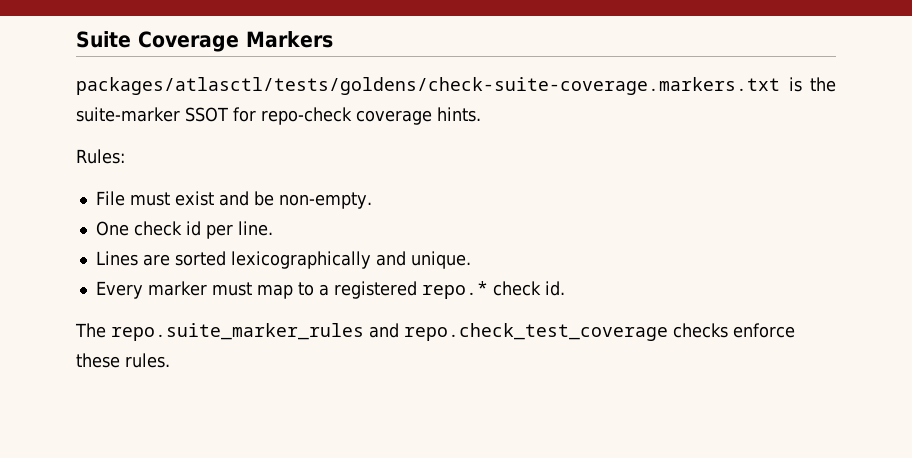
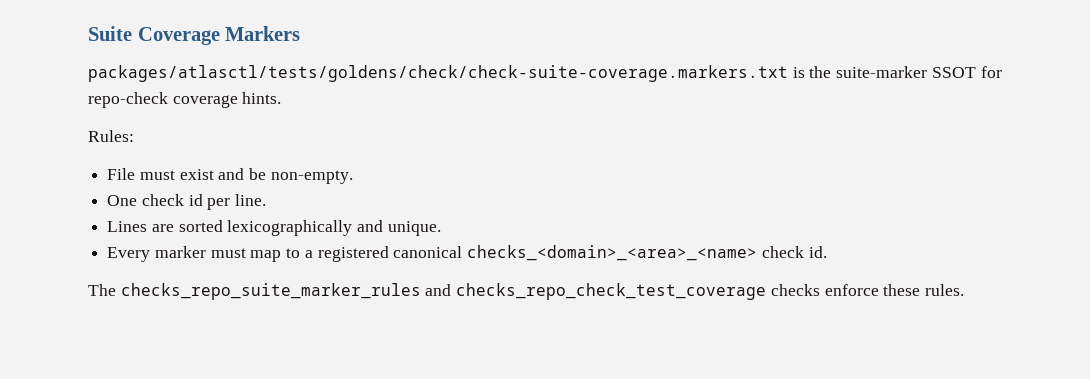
- packages/atlasctl/tests/goldens/check-suite-coverage.markers.txt is the suite-marker SSOT for repo-check coverage hints.
+ packages/atlasctl/tests/goldens/check/check-suite-coverage.markers.txt is the suite-marker SSOT for repo-check coverage hints.
- Every marker must map to a registered repo.* check id.
+ Every marker must map to a registered canonical checks_<domain>_<area>_<name> check id.
- The repo.suite_marker_rules and repo.check_test_coverage checks enforce these rules.
+ The checks_repo_suite_marker_rules and checks_repo_check_test_coverage checks enforce these rules.

